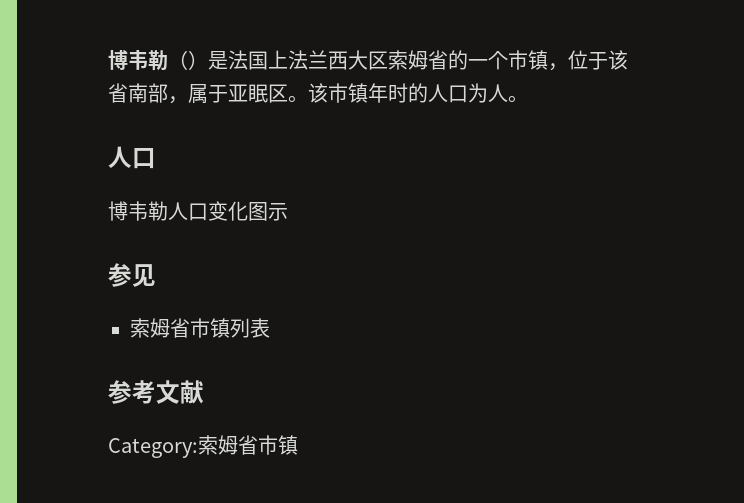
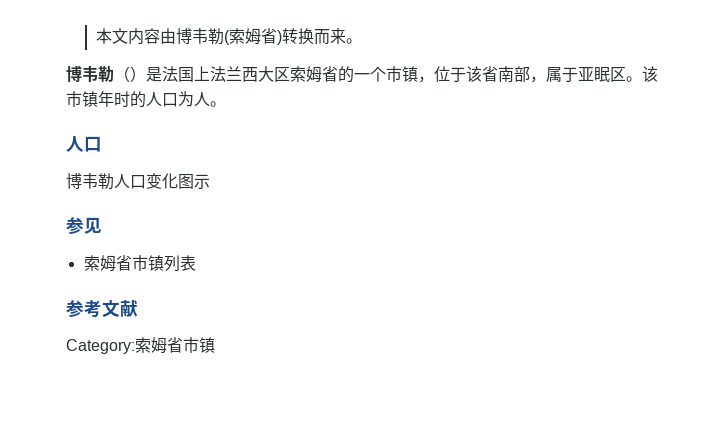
+ 本文内容由博韦勒(索姆省)转换而来。

